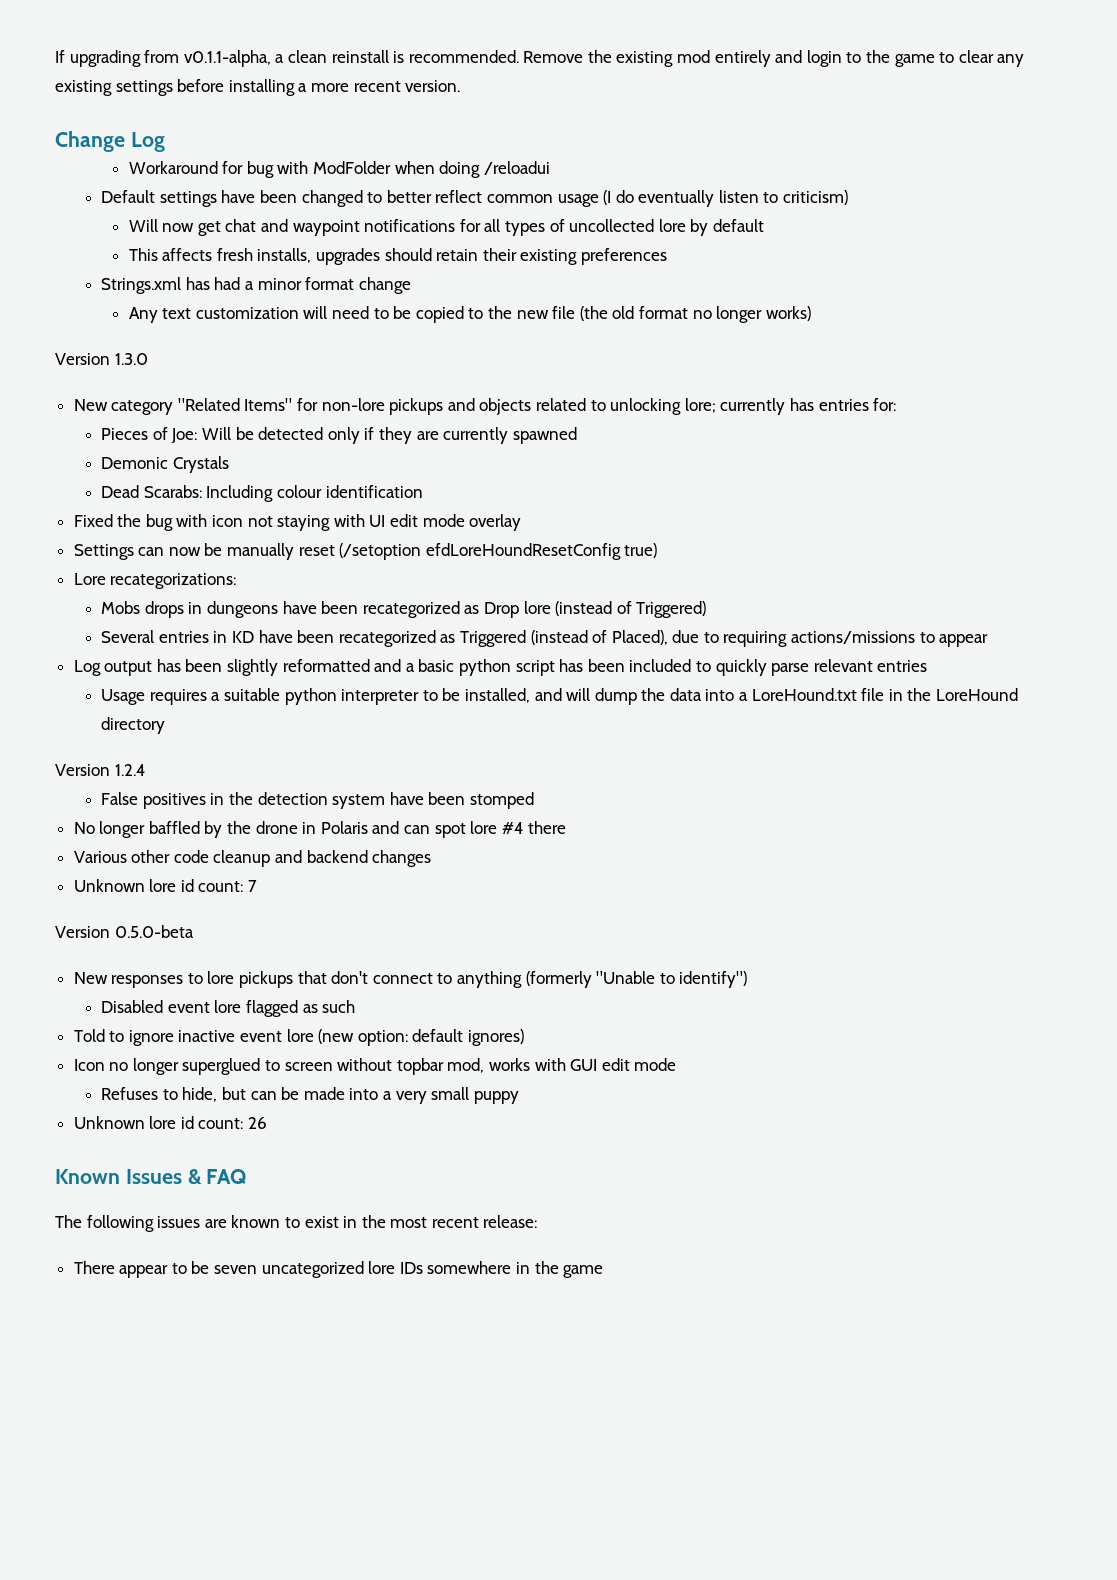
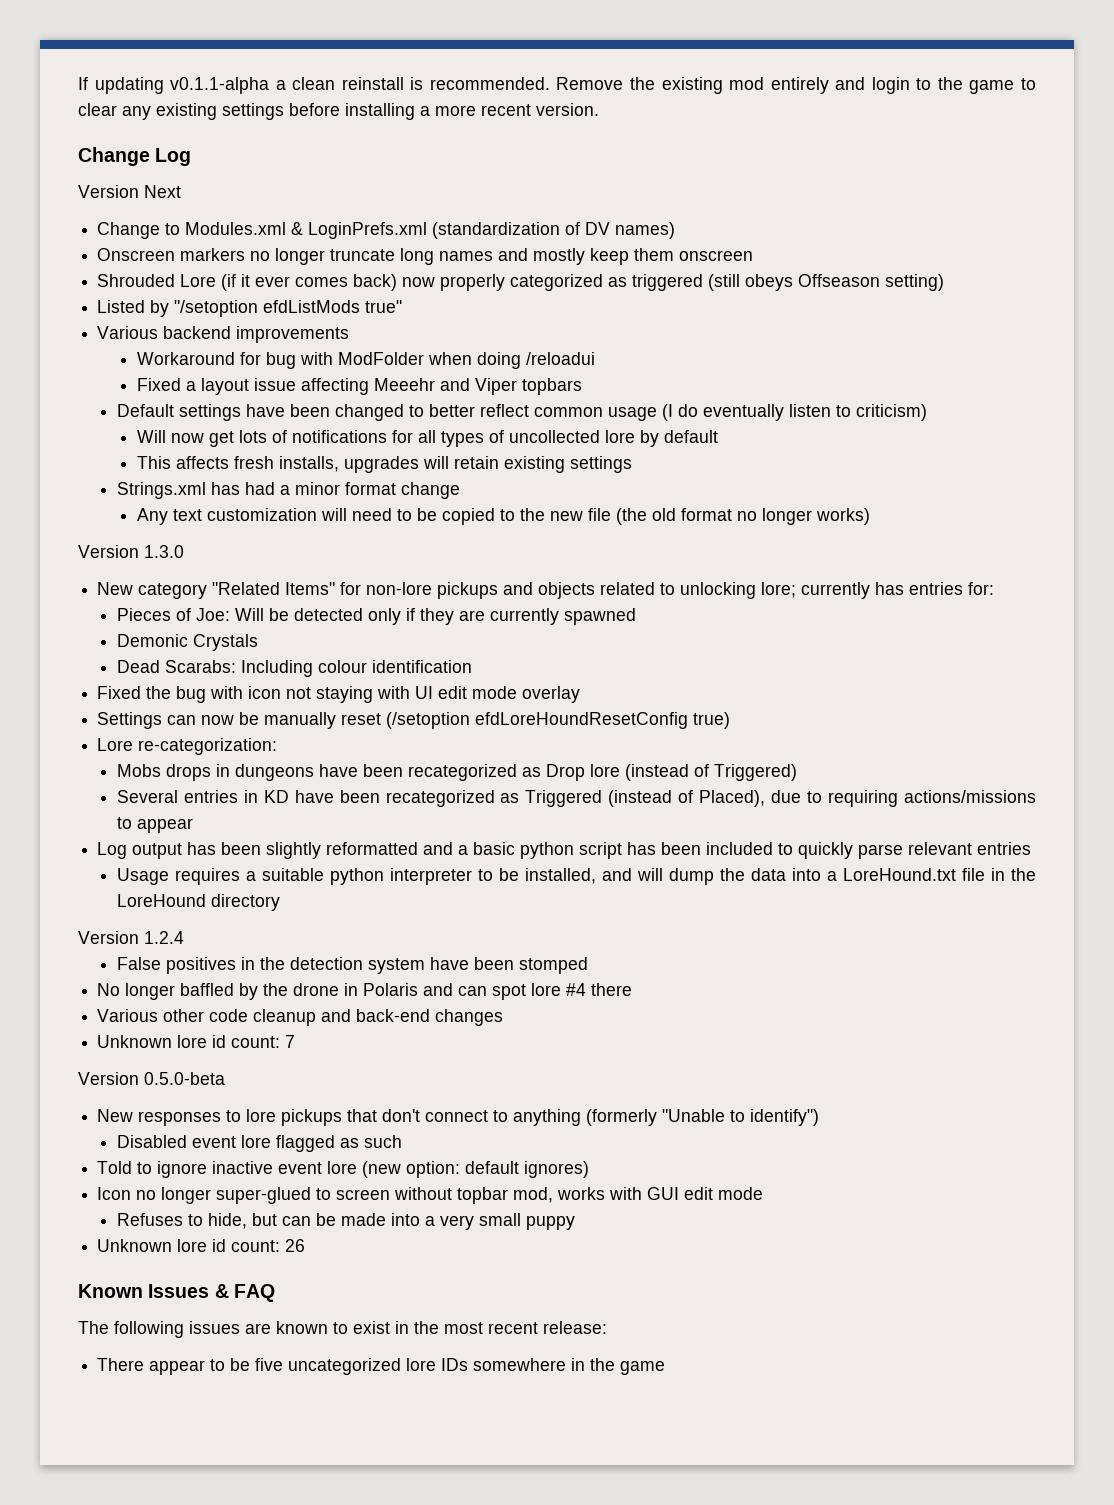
- If upgrading from v0.1.1-alpha, a clean reinstall is recommended.
+ If updating v0.1.1-alpha a clean reinstall is recommended.
+ Version Next
+ Change to Modules.xml & LoginPrefs.xml (standardization of DV names)
+ Onscreen markers no longer truncate long names and mostly keep them onscreen
+ Shrouded Lore (if it ever comes back) now properly categorized as triggered (still obeys Offseason setting)
+ Listed by "/setoption efdListMods true"
+ Various backend improvements
+ Fixed a layout issue affecting Meeehr and Viper topbars
- Will now get chat and waypoint notifications for all types of uncollected lore by default
+ Will now get lots of notifications for all types of uncollected lore by default
- This affects fresh installs, upgrades should retain their existing preferences
+ This affects fresh installs, upgrades will retain existing settings
- Lore recategorizations:
+ Lore re-categorization:
- Various other code cleanup and backend changes
+ Various other code cleanup and back-end changes
- Icon no longer superglued to screen without topbar mod, works with GUI edit mode
+ Icon no longer super-glued to screen without topbar mod, works with GUI edit mode
- There appear to be seven uncategorized lore IDs somewhere in the game
+ There appear to be five uncategorized lore IDs somewhere in the game

